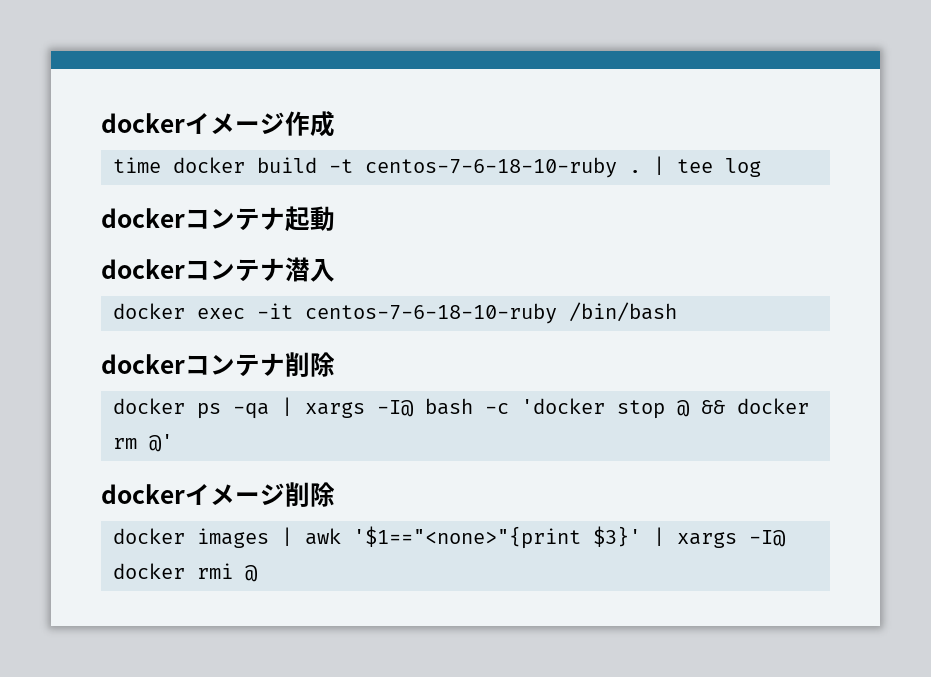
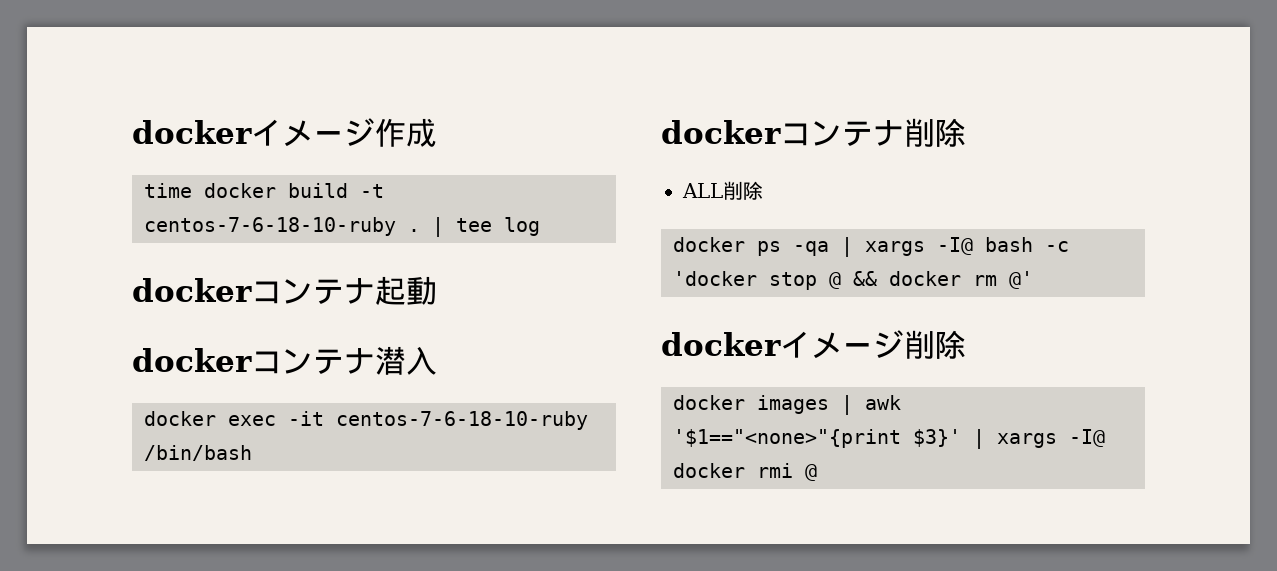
+ ALL削除

